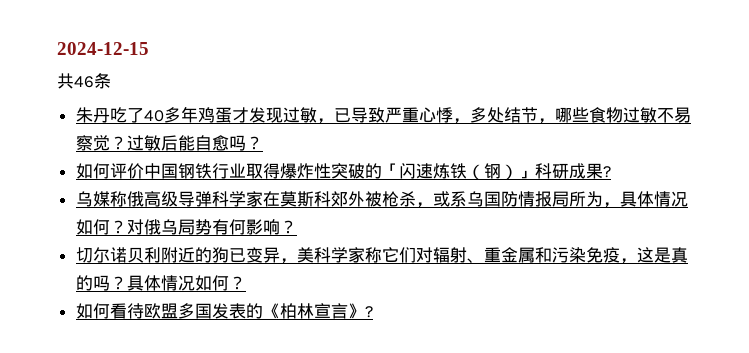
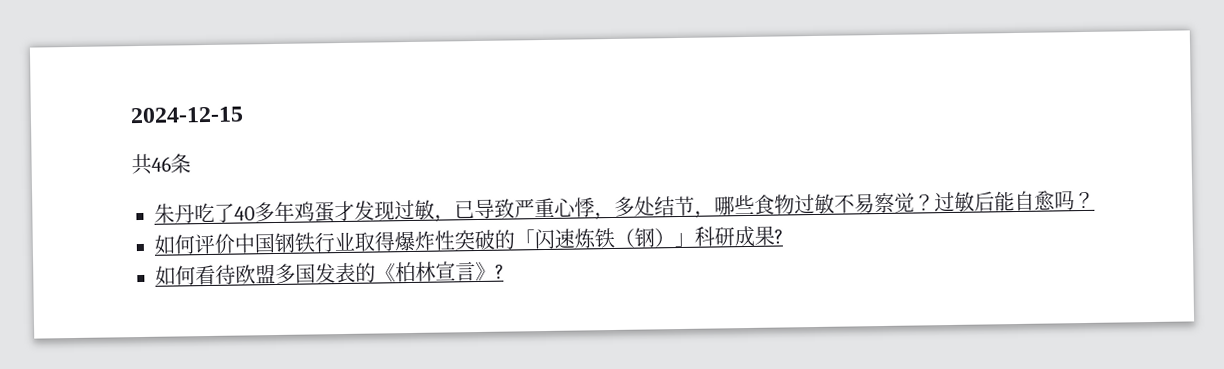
- 乌媒称俄高级导弹科学家在莫斯科郊外被枪杀，或系乌国防情报局所为，具体情况如何？对俄乌局势有何影响？
- 切尔诺贝利附近的狗已变异，美科学家称它们对辐射、重金属和污染免疫，这是真的吗？具体情况如何？

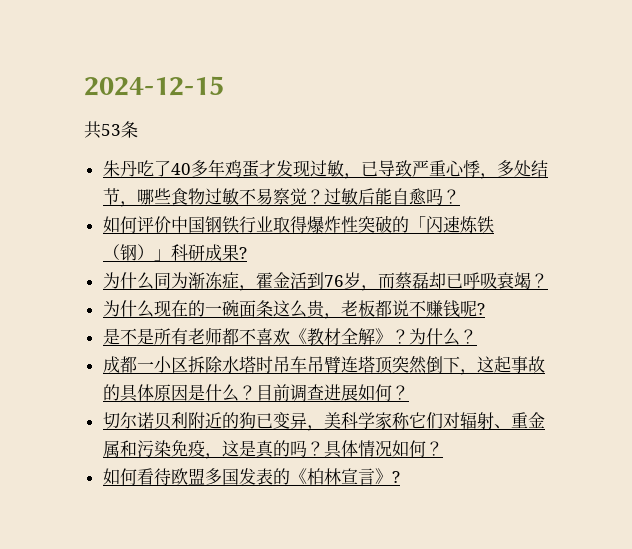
- 共46条
+ 共53条
+ 为什么同为渐冻症，霍金活到76岁，而蔡磊却已呼吸衰竭？
+ 为什么现在的一碗面条这么贵，老板都说不赚钱呢?
+ 是不是所有老师都不喜欢《教材全解》？为什么？
+ 成都一小区拆除水塔时吊车吊臂连塔顶突然倒下，这起事故的具体原因是什么？目前调查进展如何？
+ 切尔诺贝利附近的狗已变异，美科学家称它们对辐射、重金属和污染免疫，这是真的吗？具体情况如何？

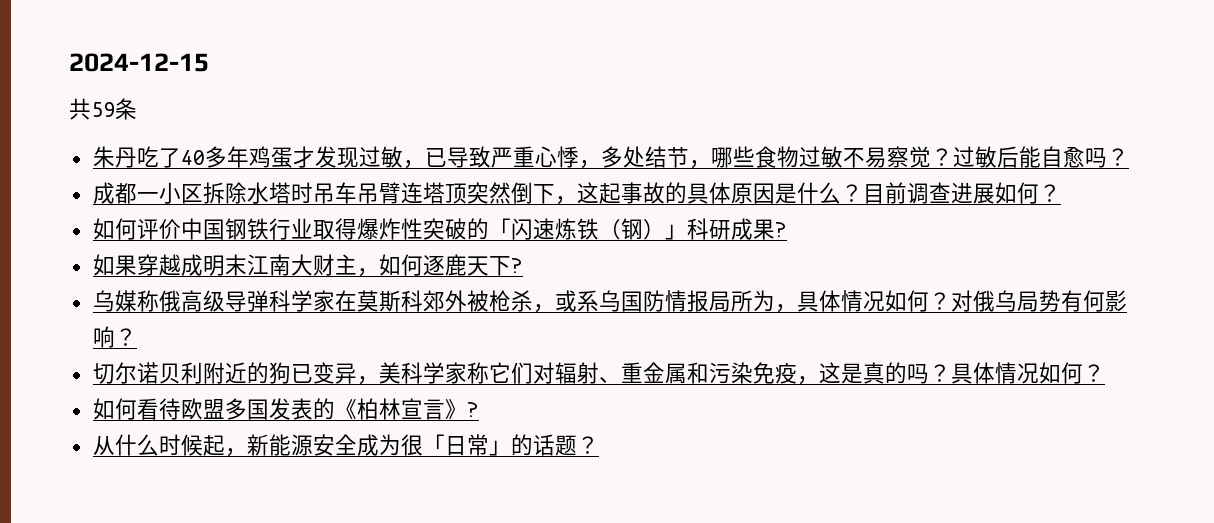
- 共53条
+ 共59条
- 如何评价中国钢铁行业取得爆炸性突破的「闪速炼铁（钢）」科研成果?
- 为什么同为渐冻症，霍金活到76岁，而蔡磊却已呼吸衰竭？
- 为什么现在的一碗面条这么贵，老板都说不赚钱呢?
- 是不是所有老师都不喜欢《教材全解》？为什么？
+ 如何评价中国钢铁行业取得爆炸性突破的「闪速炼铁（钢）」科研成果?
+ 如果穿越成明末江南大财主，如何逐鹿天下?
+ 乌媒称俄高级导弹科学家在莫斯科郊外被枪杀，或系乌国防情报局所为，具体情况如何？对俄乌局势有何影响？
+ 从什么时候起，新能源安全成为很「日常」的话题？

